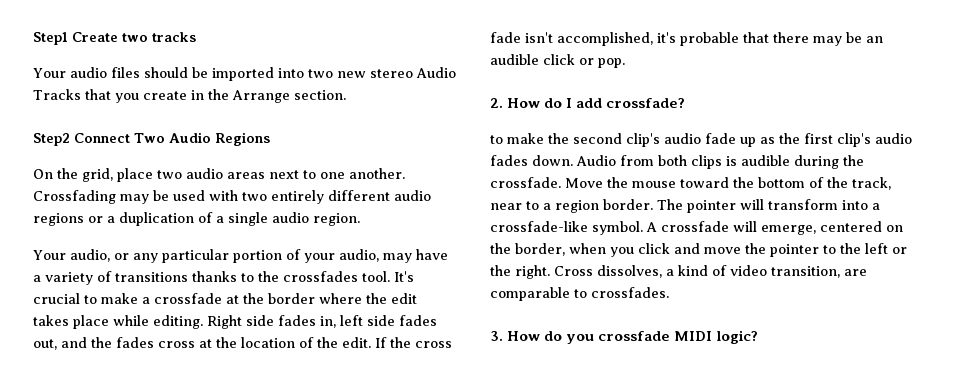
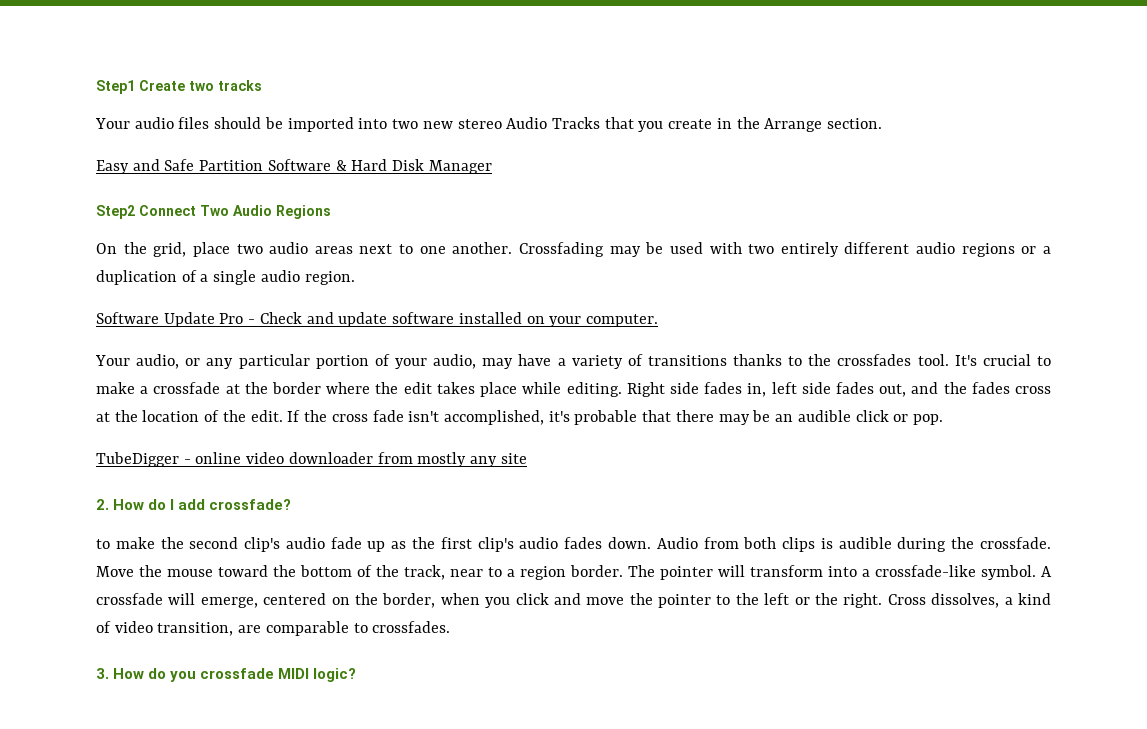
+ Easy and Safe Partition Software & Hard Disk Manager
+ Software Update Pro - Check and update software installed on your computer.
+ TubeDigger - online video downloader from mostly any site

